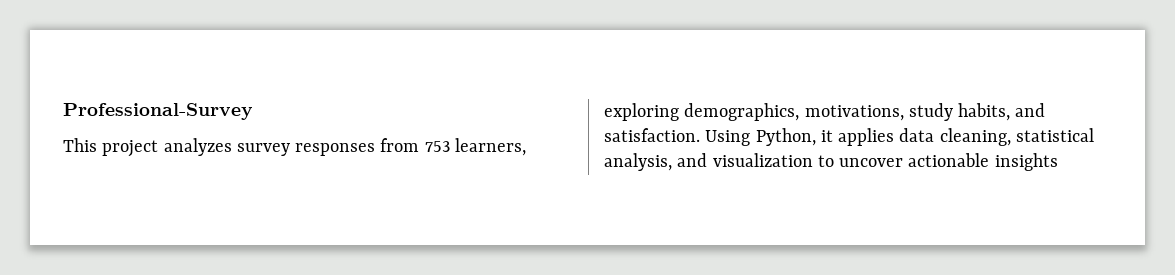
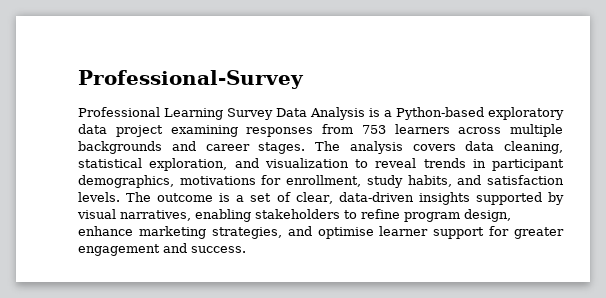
- This project analyzes survey responses from 753 learners, exploring demographics, motivations, study habits, and satisfaction. Using Python, it applies data cleaning, statistical analysis, and visualization to uncover actionable insights
+ Professional Learning Survey Data Analysis is a Python‑based exploratory data project examining responses from 753 learners across multiple backgrounds and career stages. The analysis covers data cleaning, statistical exploration, and visualization to reveal trends in participant demographics, motivations for enrollment, study habits, and satisfaction levels. The outcome is a set of clear, data‑driven insights supported by visual narratives, enabling stakeholders to refine program design, enhance marketing strategies, and optimise learner support for greater engagement and success.

